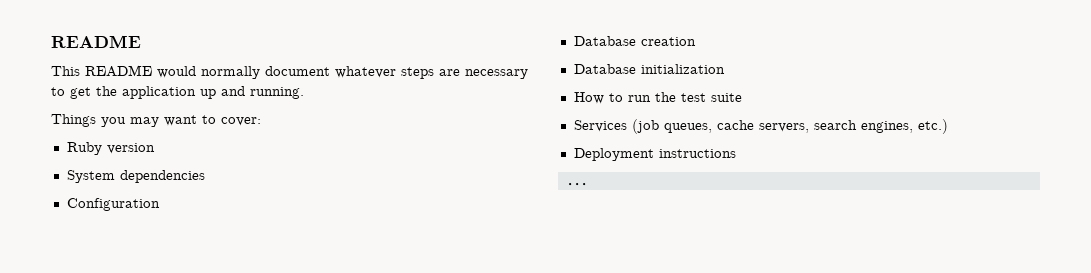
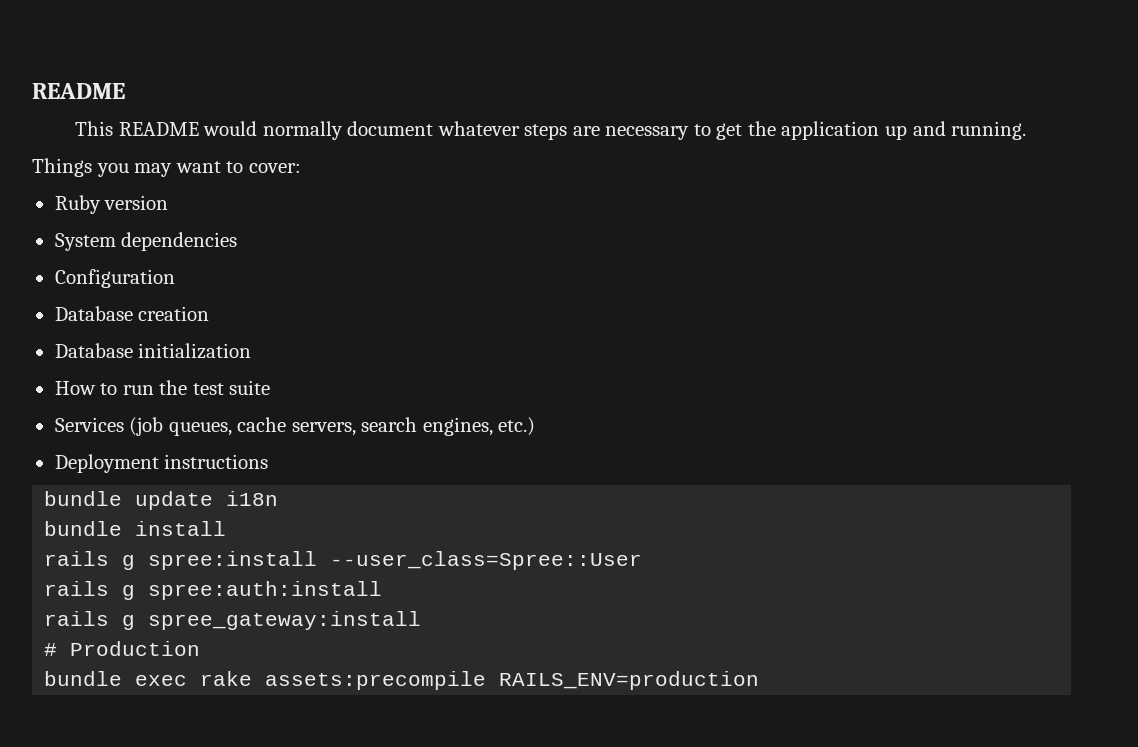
- ...
+ bundle update i18n
+ bundle install
+ rails g spree:install --user_class=Spree::User
+ rails g spree:auth:install
+ rails g spree_gateway:install
+ # Production
+ bundle exec rake assets:precompile RAILS_ENV=production

